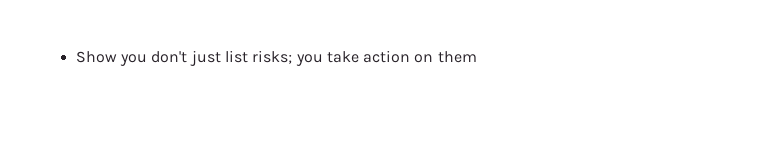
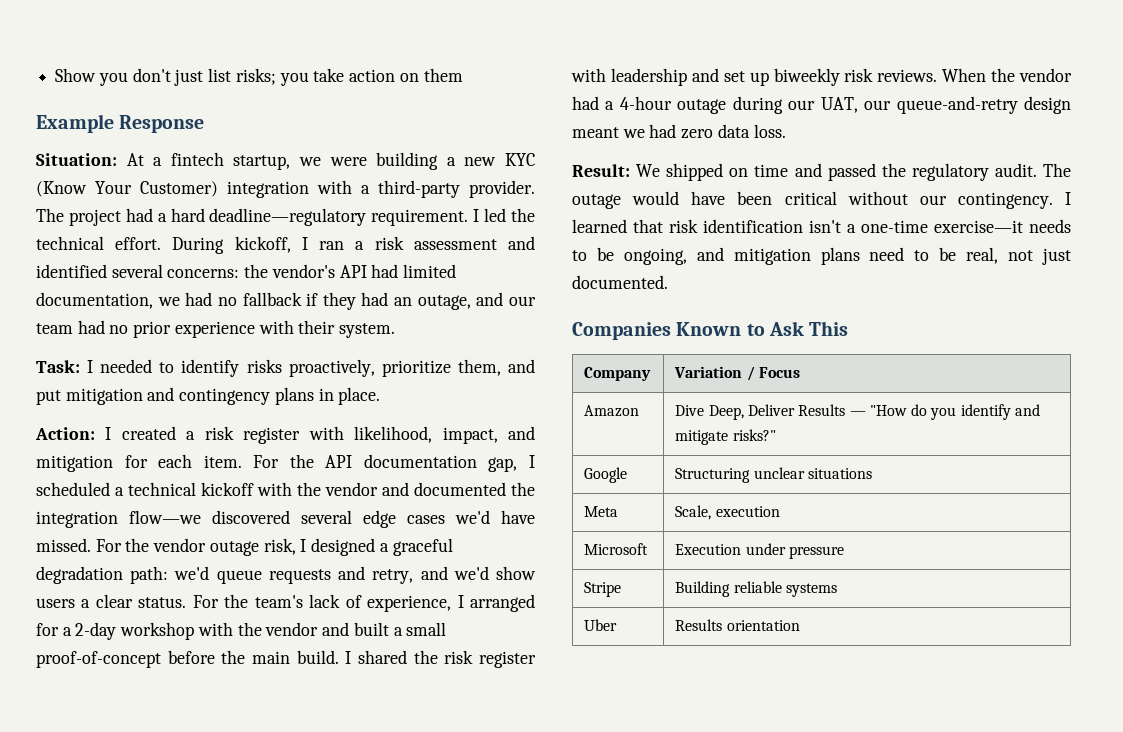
+ Example Response
+ Situation: At a fintech startup, we were building a new KYC (Know Your Customer) integration with a third-party provider. The project had a hard deadline—regulatory requirement. I led the technical effort. During kickoff, I ran a risk assessment and identified several concerns: the vendor's API had limited documentation, we had no fallback if they had an outage, and our team had no prior experience with their system.
+ Task: I needed to identify risks proactively, prioritize them, and put mitigation and contingency plans in place.
+ Action: I created a risk register with likelihood, impact, and mitigation for each item. For the API documentation gap, I scheduled a technical kickoff with the vendor and documented the integration flow—we discovered several edge cases we'd have missed. For the vendor outage risk, I designed a graceful degradation path: we'd queue requests and retry, and we'd show users a clear status. For the team's lack of experience, I arranged for a 2-day workshop with the vendor and built a small proof-of-concept before the main build. I shared the risk register with leadership and set up biweekly risk reviews. When the vendor had a 4-hour outage during our UAT, our queue-and-retry design meant we had zero data loss.
+ Result: We shipped on time and passed the regulatory audit. The outage would have been critical without our contingency. I learned that risk identification isn't a one-time exercise—it needs to be ongoing, and mitigation plans need to be real, not just documented.
+ Companies Known to Ask This
+ Company | Variation / Focus
+ Amazon | Dive Deep, Deliver Results — "How do you identify and mitigate risks?"
+ Google | Structuring unclear situations
+ Meta | Scale, execution
+ Microsoft | Execution under pressure
+ Stripe | Building reliable systems
+ Uber | Results orientation

